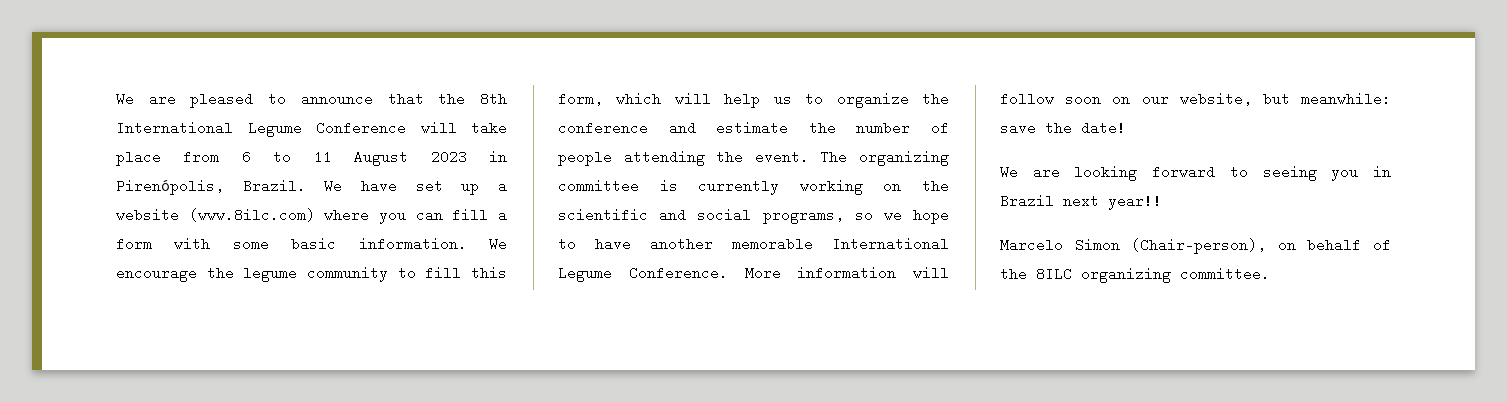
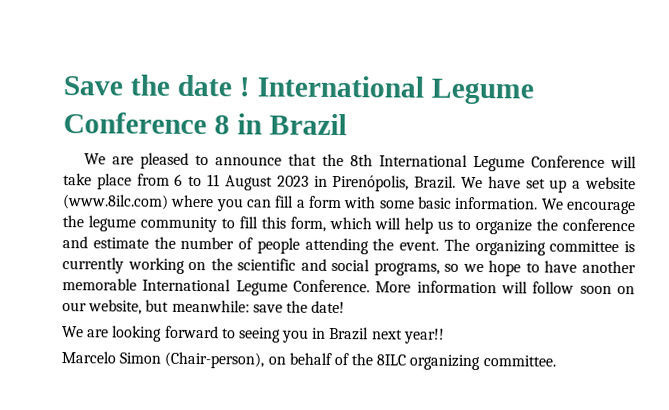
+ Save the date ! International Legume Conference 8 in Brazil

